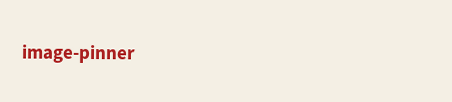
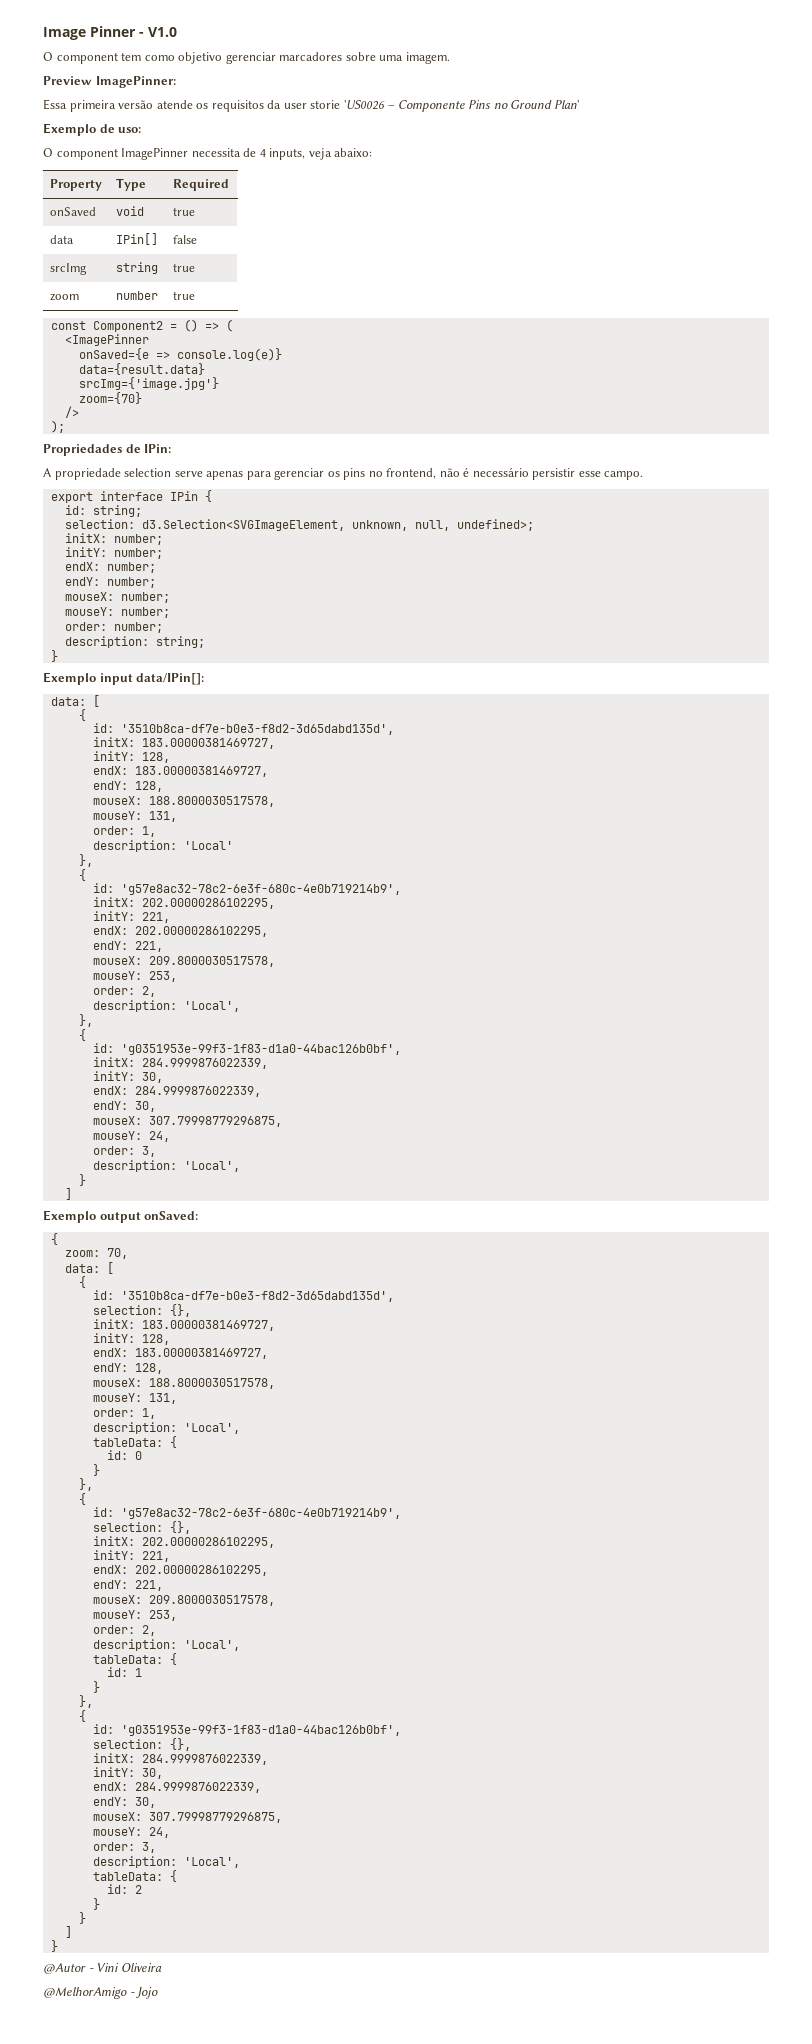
- image-pinner
+ Image Pinner - V1.0
+ O component tem como objetivo gerenciar marcadores sobre uma imagem.
+ Preview ImagePinner:
+ Essa primeira versão atende os requisitos da user storie 'US0026 – Componente Pins no Ground Plan'
+ Exemplo de uso:
+ O component ImagePinner necessita de 4 inputs, veja abaixo:
+ Property | Type | Required
+ onSaved | void | true
+ data | IPin[] | false
+ srcImg | string | true
+ zoom | number | true
+ const Component2 = () => (
+ <ImagePinner
+ onSaved={e => console.log(e)}
+ data={result.data}
+ srcImg={'image.jpg'}
+ zoom={70}
+ />
+ );
+ Propriedades de IPin:
+ A propriedade selection serve apenas para gerenciar os pins no frontend, não é necessário persistir esse campo.
+ export interface IPin {
+ id: string;
+ selection: d3.Selection<SVGImageElement, unknown, null, undefined>;
+ initX: number;
+ initY: number;
+ endX: number;
+ endY: number;
+ mouseX: number;
+ mouseY: number;
+ order: number;
+ description: string;
+ }
+ Exemplo input data/IPin[]:
+ data: [
+ {
+ id: '3510b8ca-df7e-b0e3-f8d2-3d65dabd135d',
+ initX: 183.00000381469727,
+ initY: 128,
+ endX: 183.00000381469727,
+ endY: 128,
+ mouseX: 188.8000030517578,
+ mouseY: 131,
+ order: 1,
+ description: 'Local'
+ },
+ {
+ id: 'g57e8ac32-78c2-6e3f-680c-4e0b719214b9',
+ initX: 202.00000286102295,
+ initY: 221,
+ endX: 202.00000286102295,
+ endY: 221,
+ mouseX: 209.8000030517578,
+ mouseY: 253,
+ order: 2,
+ description: 'Local',
+ },
+ {
+ id: 'g0351953e-99f3-1f83-d1a0-44bac126b0bf',
+ initX: 284.9999876022339,
+ initY: 30,
+ endX: 284.9999876022339,
+ endY: 30,
+ mouseX: 307.79998779296875,
+ mouseY: 24,
+ order: 3,
+ description: 'Local',
+ }
+ ]
+ Exemplo output onSaved:
+ {
+ zoom: 70,
+ data: [
+ {
+ id: '3510b8ca-df7e-b0e3-f8d2-3d65dabd135d',
+ selection: {},
+ initX: 183.00000381469727,
+ initY: 128,
+ endX: 183.00000381469727,
+ endY: 128,
+ mouseX: 188.8000030517578,
+ mouseY: 131,
+ order: 1,
+ description: 'Local',
+ tableData: {
+ id: 0
+ }
+ },
+ {
+ id: 'g57e8ac32-78c2-6e3f-680c-4e0b719214b9',
+ selection: {},
+ initX: 202.00000286102295,
+ initY: 221,
+ endX: 202.00000286102295,
+ endY: 221,
+ mouseX: 209.8000030517578,
+ mouseY: 253,
+ order: 2,
+ description: 'Local',
+ tableData: {
+ id: 1
+ }
+ },
+ {
+ id: 'g0351953e-99f3-1f83-d1a0-44bac126b0bf',
+ selection: {},
+ initX: 284.9999876022339,
+ initY: 30,
+ endX: 284.9999876022339,
+ endY: 30,
+ mouseX: 307.79998779296875,
+ mouseY: 24,
+ order: 3,
+ description: 'Local',
+ tableData: {
+ id: 2
+ }
+ }
+ ]
+ }
+ @Autor - Vini Oliveira
+ @MelhorAmigo - Jojo

